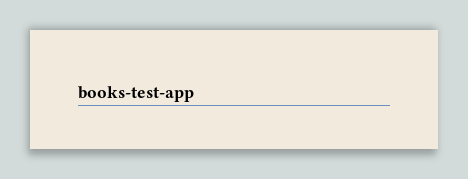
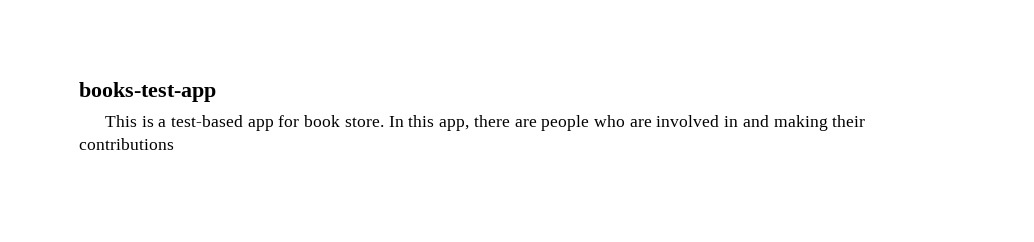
+ This is a test-based app for book store. In this app, there are people who are involved in and making their contributions

